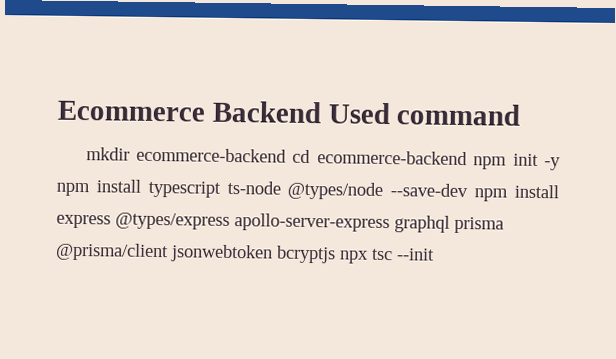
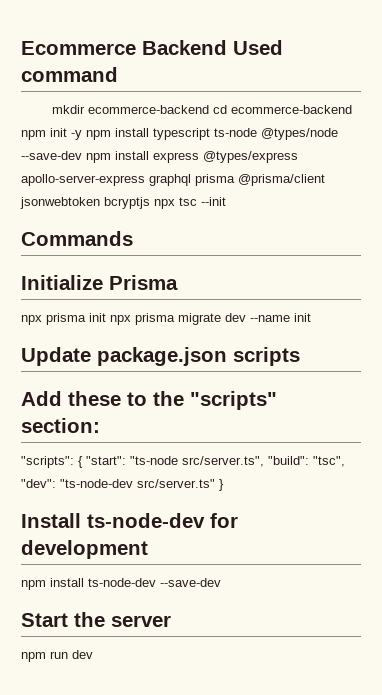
+ Commands
+ Initialize Prisma
+ npx prisma init npx prisma migrate dev --name init
+ Update package.json scripts
+ Add these to the "scripts" section:
+ "scripts": { "start": "ts-node src/server.ts", "build": "tsc", "dev": "ts-node-dev src/server.ts" }
+ Install ts-node-dev for development
+ npm install ts-node-dev --save-dev
+ Start the server
+ npm run dev

